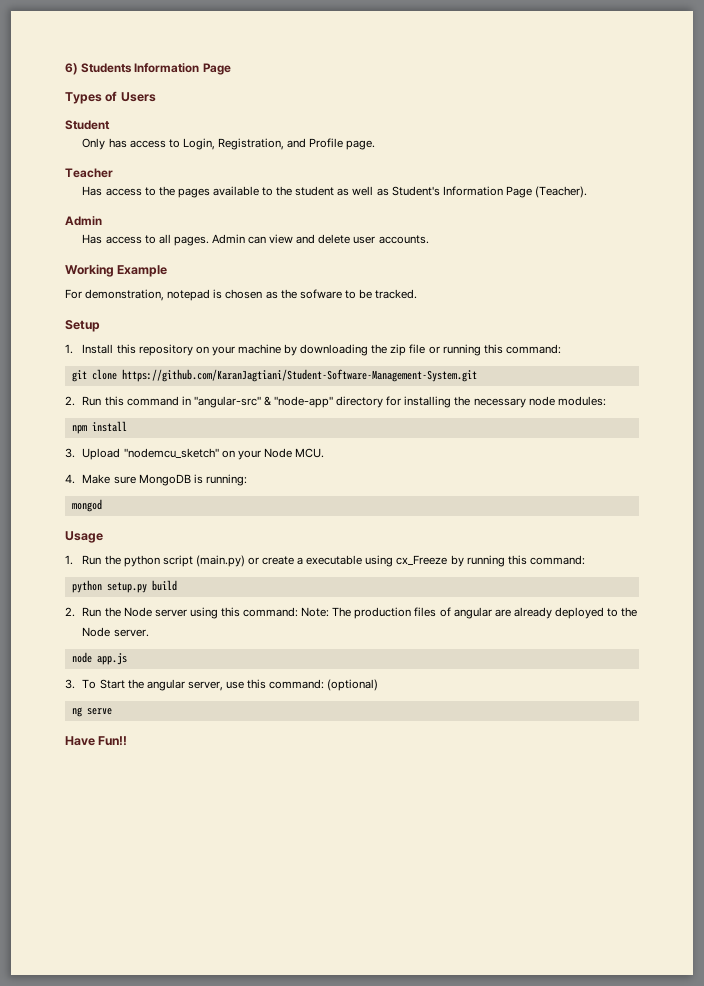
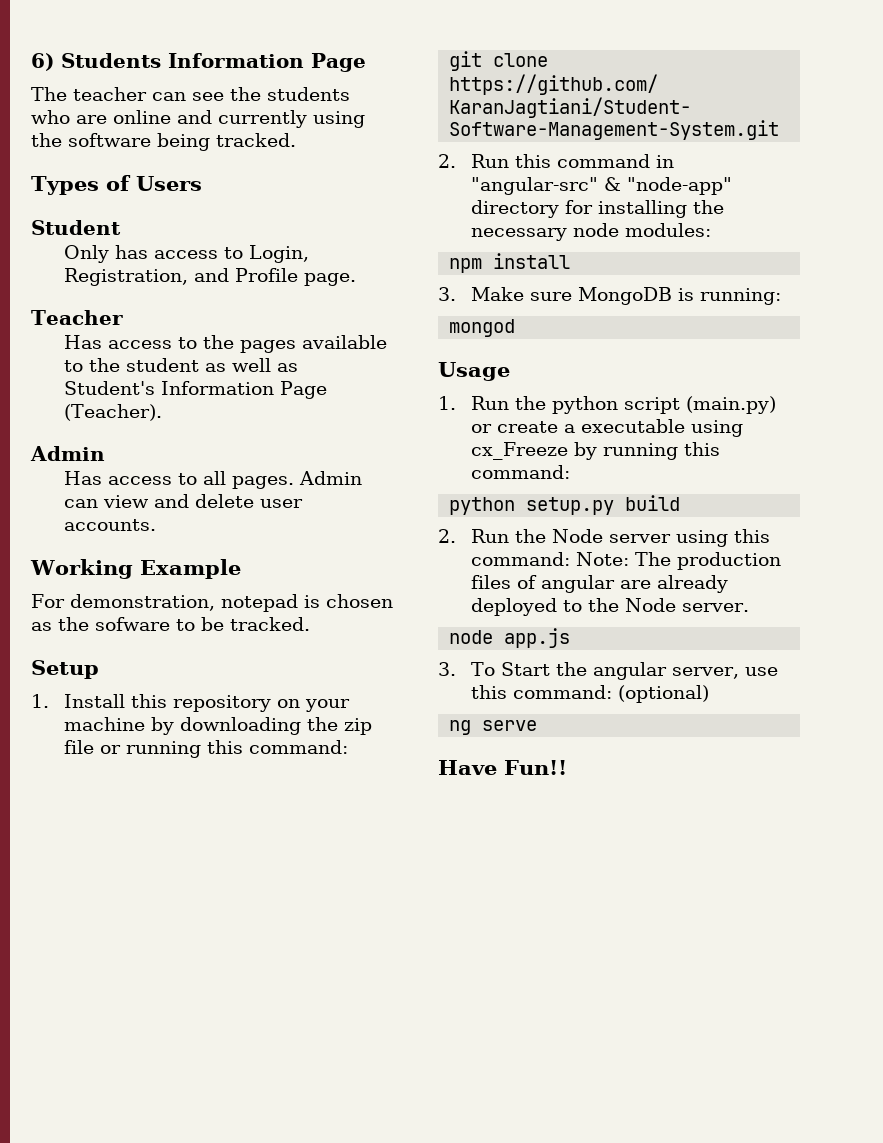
+ The teacher can see the students who are online and currently using the software being tracked.
- 3. Upload "nodemcu_sketch" on your Node MCU.
- 4. Make sure MongoDB is running:
+ 3. Make sure MongoDB is running:

